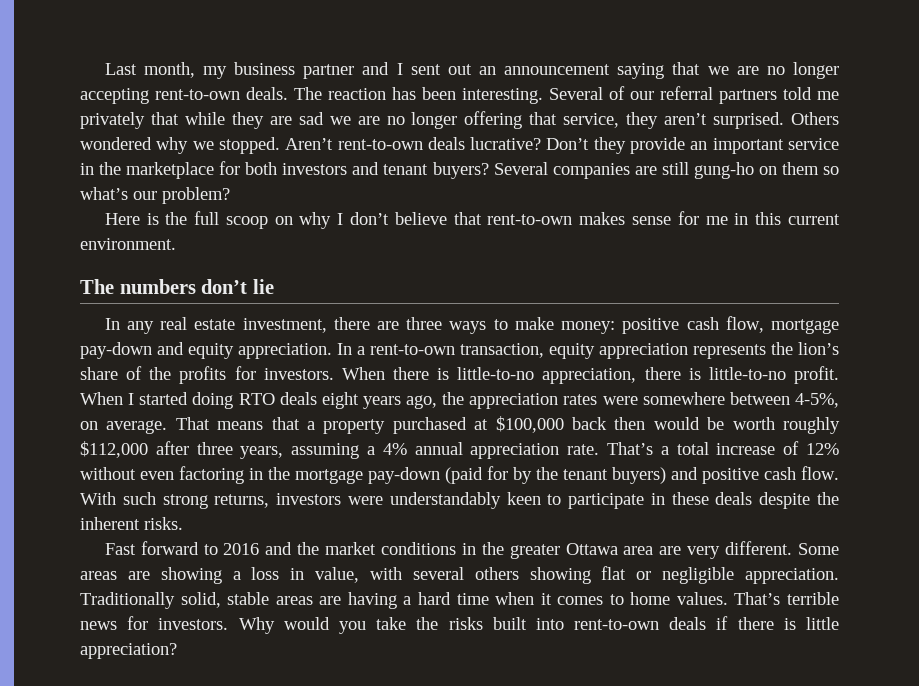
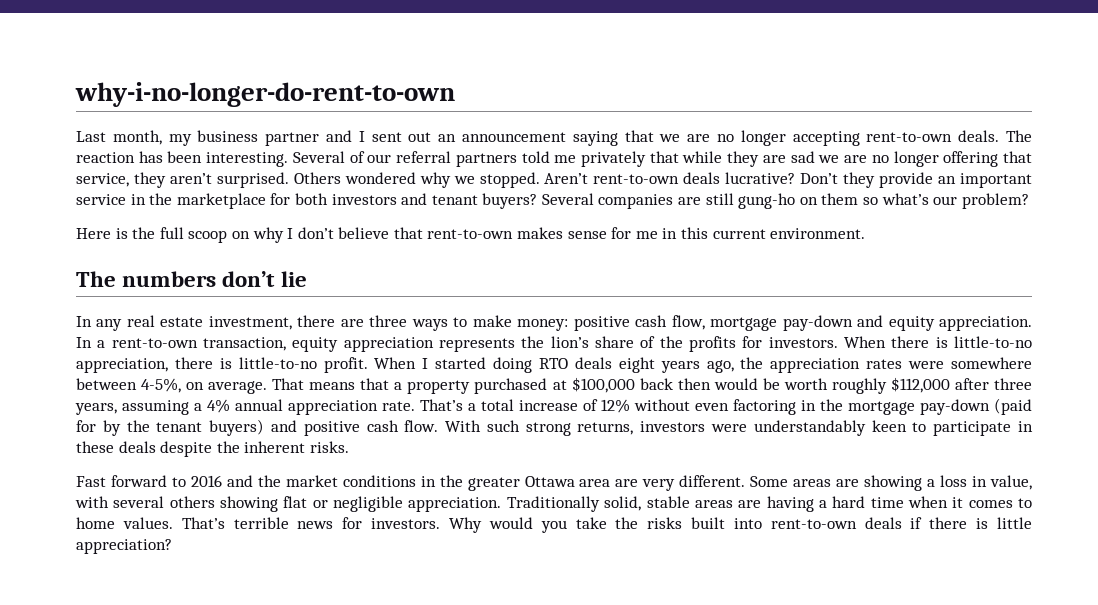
+ why-i-no-longer-do-rent-to-own

